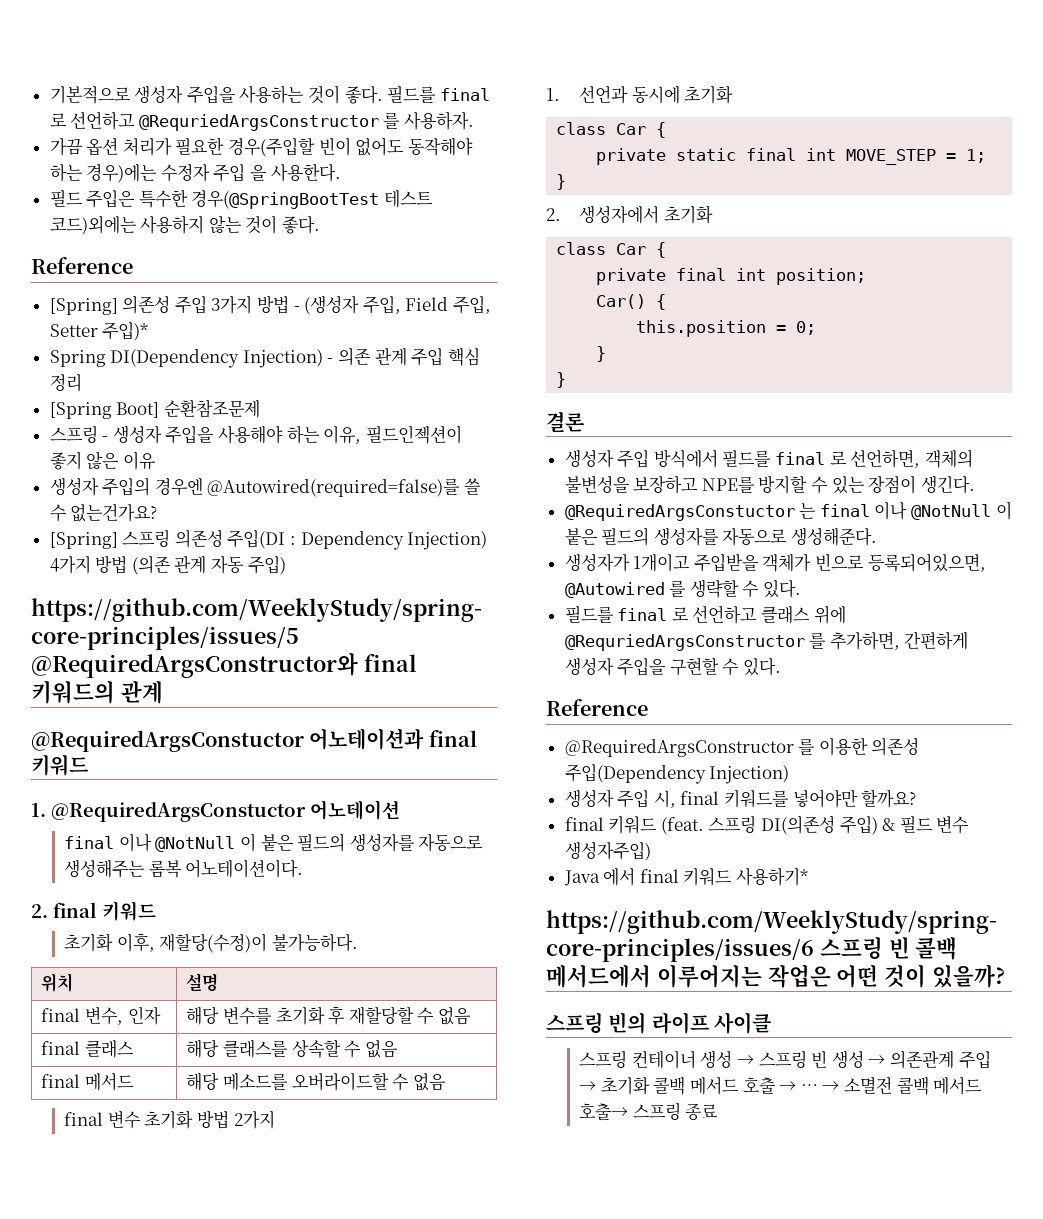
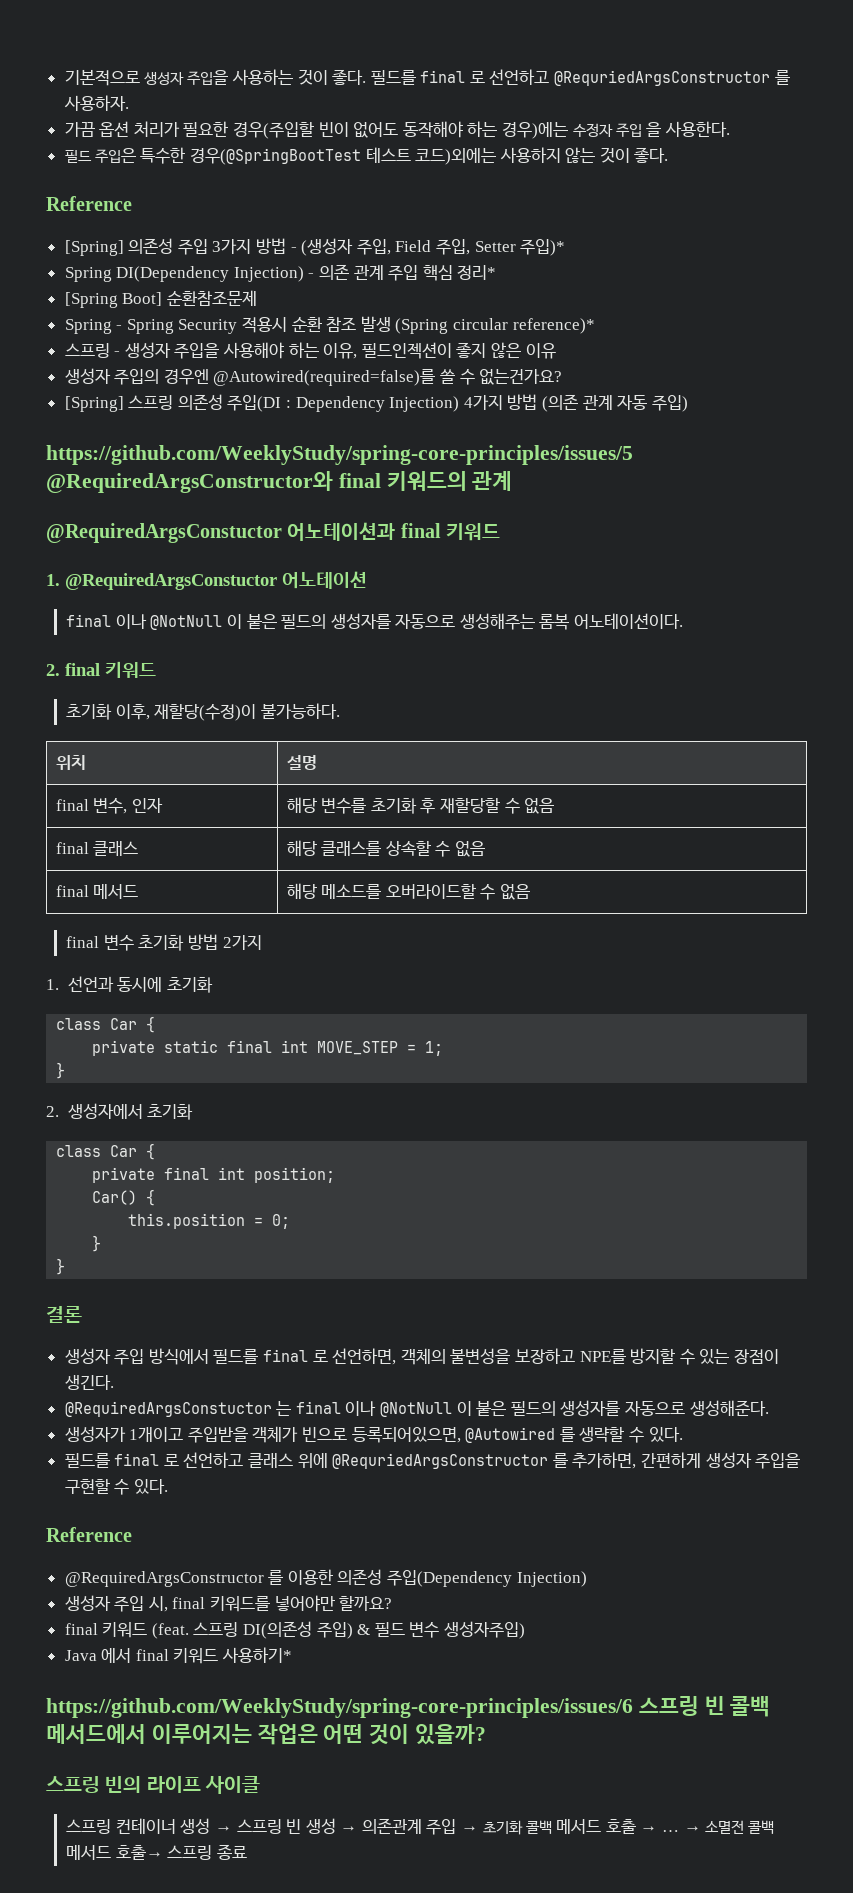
- Spring DI(Dependency Injection) - 의존 관계 주입 핵심 정리
+ Spring DI(Dependency Injection) - 의존 관계 주입 핵심 정리*
+ Spring - Spring Security 적용시 순환 참조 발생 (Spring circular reference)*

